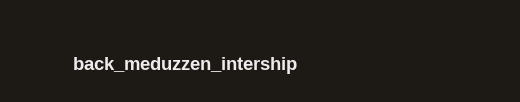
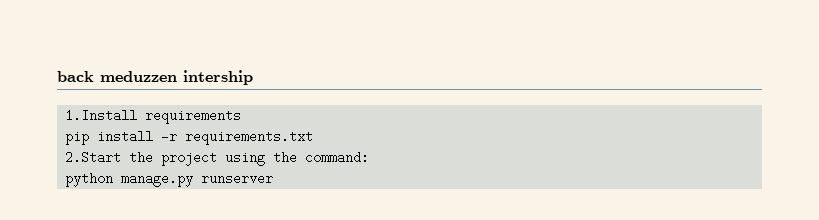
- back_meduzzen_intership
+ back meduzzen intership
+ 1.Іnstall requirements
+ pip install -r requirements.txt
+ 2.Start the project using the command:
+ python manage.py runserver

